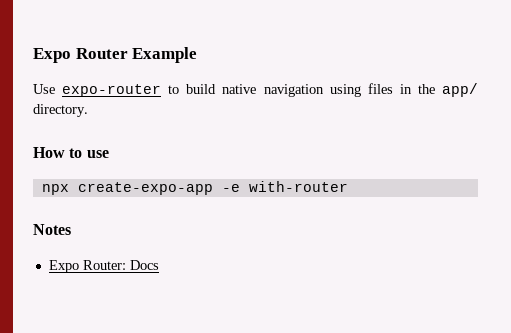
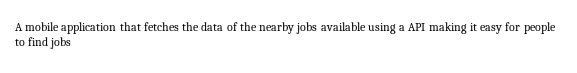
- Expo Router Example
- Use expo-router to build native navigation using files in the app/ directory.
- How to use
- npx create-expo-app -e with-router
- Notes
- Expo Router: Docs
+ A mobile application that fetches the data of the nearby jobs available using a API making it easy for people to find jobs

